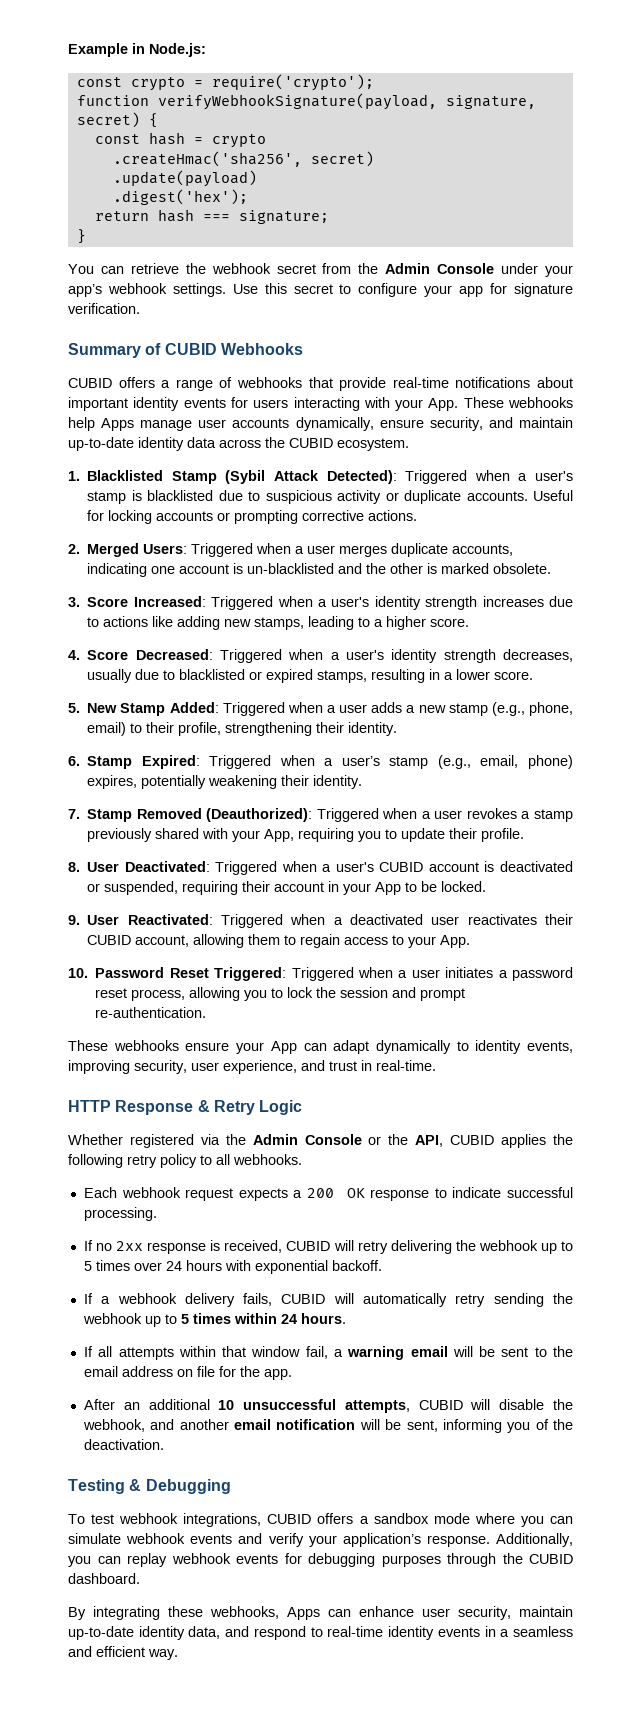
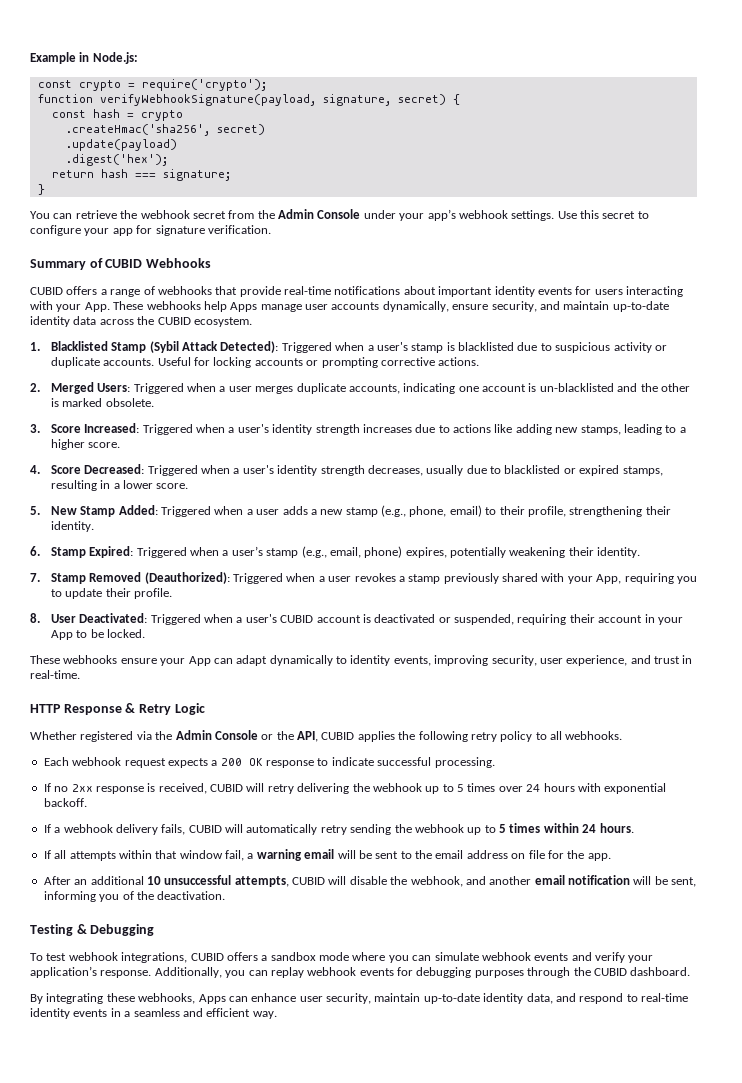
- 9. User Reactivated: Triggered when a deactivated user reactivates their CUBID account, allowing them to regain access to your App.
- 10. Password Reset Triggered: Triggered when a user initiates a password reset process, allowing you to lock the session and prompt re-authentication.

